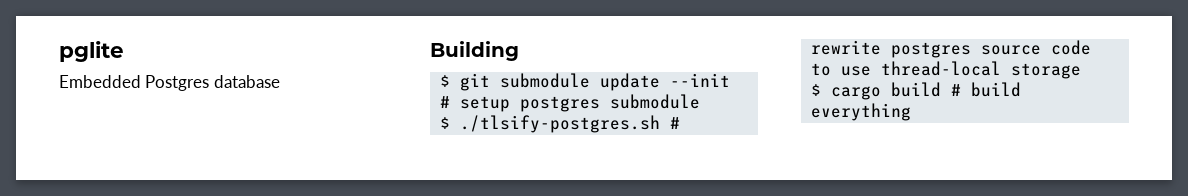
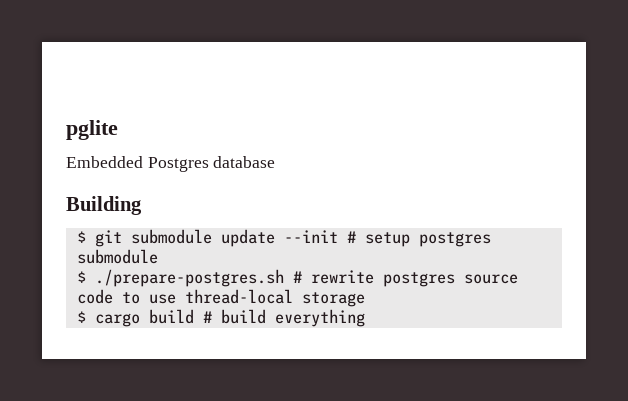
- $ ./tlsify-postgres.sh # rewrite postgres source code to use thread-local storage
+ $ ./prepare-postgres.sh # rewrite postgres source code to use thread-local storage

